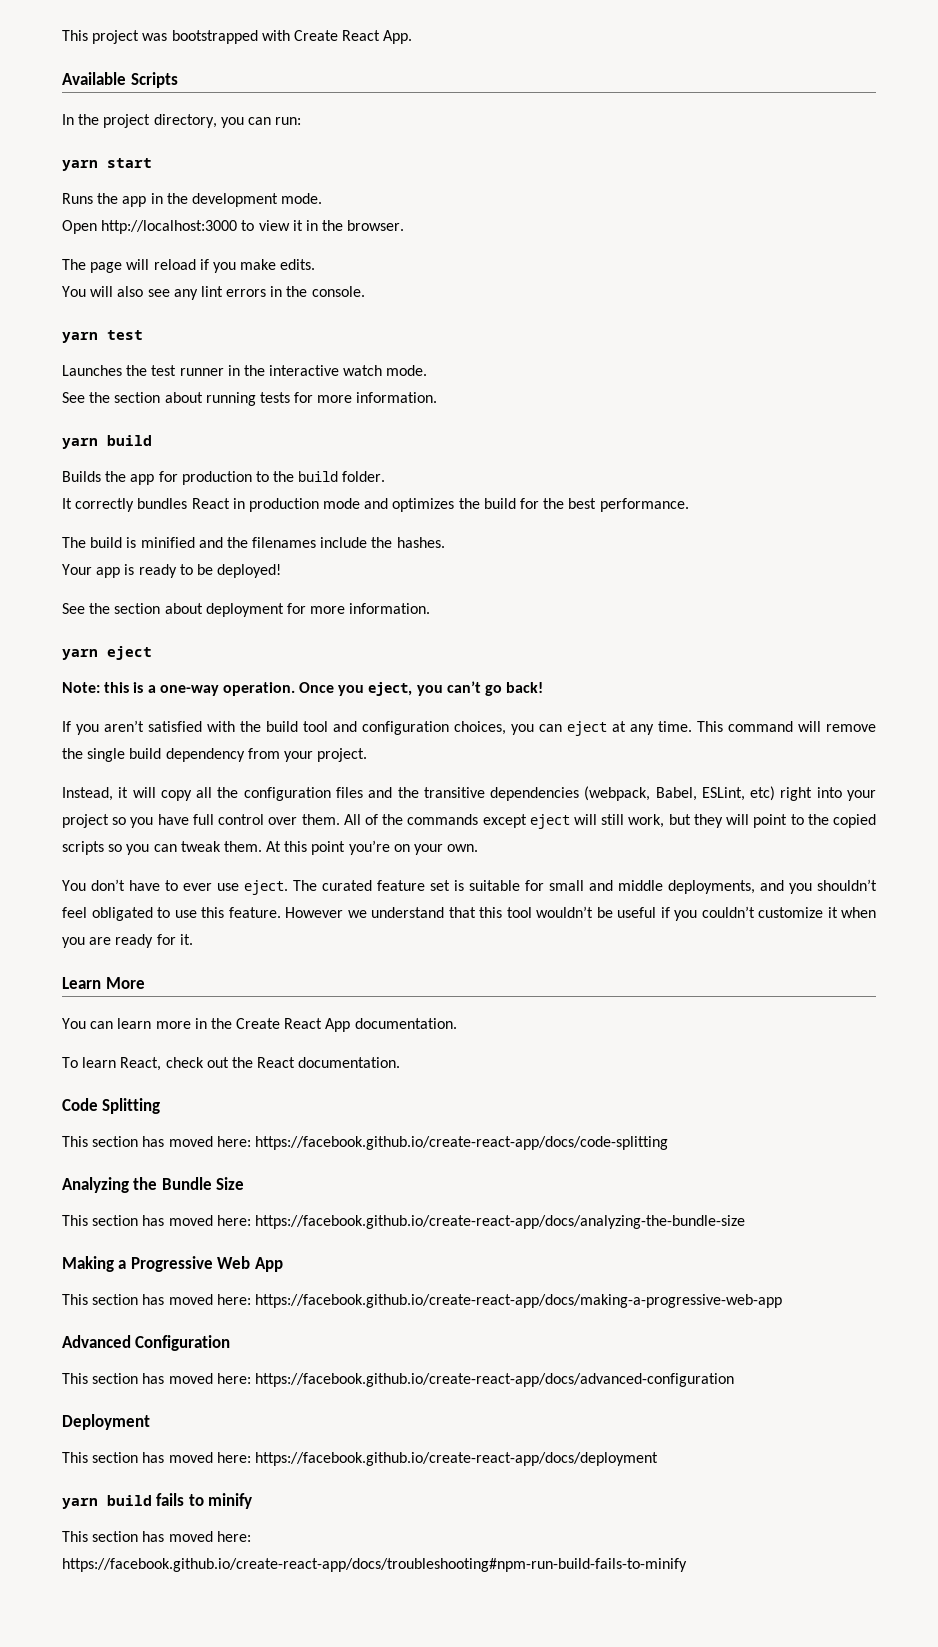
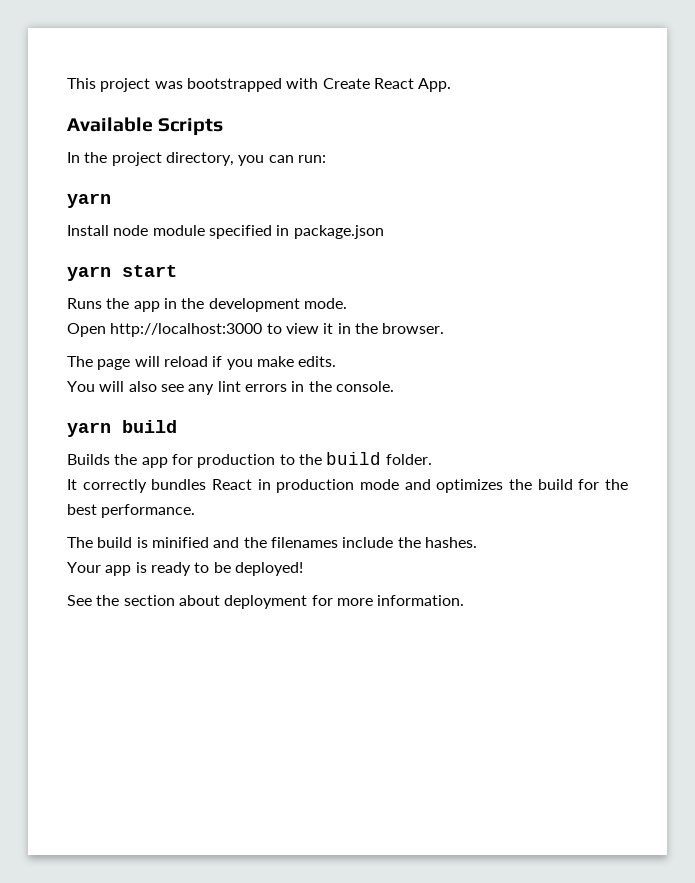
  In the project directory, you can run:
+ yarn
+ Install node module specified in package.json
- yarn test
- Launches the test runner in the interactive watch mode.
- See the section about running tests for more information.
- yarn eject
- Note: this is a one-way operation. Once you eject, you can’t go back!
- If you aren’t satisfied with the build tool and configuration choices, you can eject at any time. This command will remove the single build dependency from your project.
- Instead, it will copy all the configuration files and the transitive dependencies (webpack, Babel, ESLint, etc) right into your project so you have full control over them. All of the commands except eject will still work, but they will point to the copied scripts so you can tweak them. At this point you’re on your own.
- You don’t have to ever use eject. The curated feature set is suitable for small and middle deployments, and you shouldn’t feel obligated to use this feature. However we understand that this tool wouldn’t be useful if you couldn’t customize it when you are ready for it.
- Learn More
- You can learn more in the Create React App documentation.
- To learn React, check out the React documentation.
- Code Splitting
- This section has moved here: https://facebook.github.io/create-react-app/docs/code-splitting
- Analyzing the Bundle Size
- This section has moved here: https://facebook.github.io/create-react-app/docs/analyzing-the-bundle-size
- Making a Progressive Web App
- This section has moved here: https://facebook.github.io/create-react-app/docs/making-a-progressive-web-app
- Advanced Configuration
- This section has moved here: https://facebook.github.io/create-react-app/docs/advanced-configuration
- Deployment
- This section has moved here: https://facebook.github.io/create-react-app/docs/deployment
- yarn build fails to minify
- This section has moved here: https://facebook.github.io/create-react-app/docs/troubleshooting#npm-run-build-fails-to-minify

